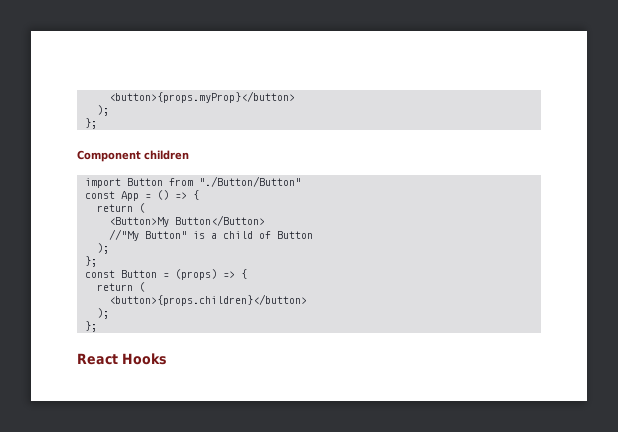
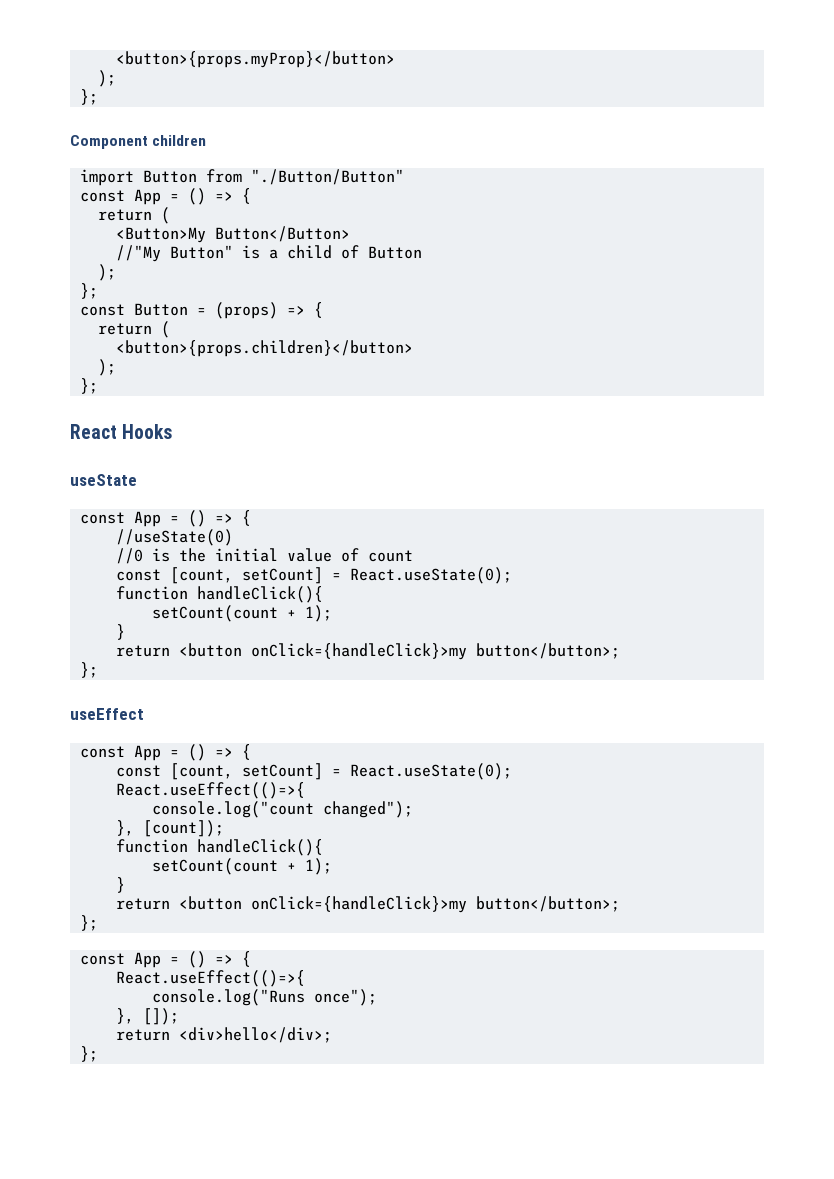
+ useState
+ const App = () => {
+ //useState(0)
+ //0 is the initial value of count
+ const [count, setCount] = React.useState(0);
+ function handleClick(){
+ setCount(count + 1);
+ }
+ return <button onClick={handleClick}>my button</button>;
+ };
+ useEffect
+ const App = () => {
+ const [count, setCount] = React.useState(0);
+ React.useEffect(()=>{
+ console.log("count changed");
+ }, [count]);
+ function handleClick(){
+ setCount(count + 1);
+ }
+ return <button onClick={handleClick}>my button</button>;
+ };
+ const App = () => {
+ React.useEffect(()=>{
+ console.log("Runs once");
+ }, []);
+ return <div>hello</div>;
+ };

